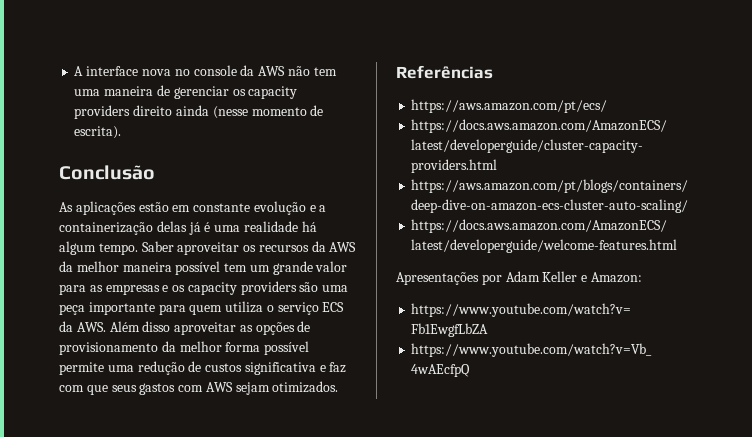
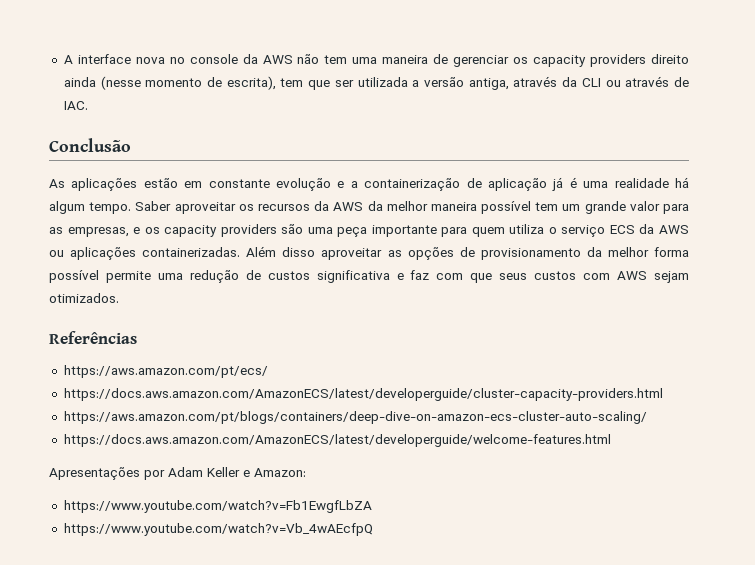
- A interface nova no console da AWS não tem uma maneira de gerenciar os capacity providers direito ainda (nesse momento de escrita).
+ A interface nova no console da AWS não tem uma maneira de gerenciar os capacity providers direito ainda (nesse momento de escrita), tem que ser utilizada a versão antiga, através da CLI ou através de IAC.
- As aplicações estão em constante evolução e a containerização delas já é uma realidade há algum tempo.
+ As aplicações estão em constante evolução e a containerização de aplicação já é uma realidade há algum tempo.
- Saber aproveitar os recursos da AWS da melhor maneira possível tem um grande valor para as empresas e os capacity providers são uma peça importante para quem utiliza o serviço ECS da AWS. Além disso aproveitar as opções de provisionamento da melhor forma possível permite uma redução de custos significativa e faz com que seus gastos com AWS sejam otimizados.
+ Saber aproveitar os recursos da AWS da melhor maneira possível tem um grande valor para as empresas, e os capacity providers são uma peça importante para quem utiliza o serviço ECS da AWS ou aplicações containerizadas. Além disso aproveitar as opções de provisionamento da melhor forma possível permite uma redução de custos significativa e faz com que seus custos com AWS sejam otimizados.

